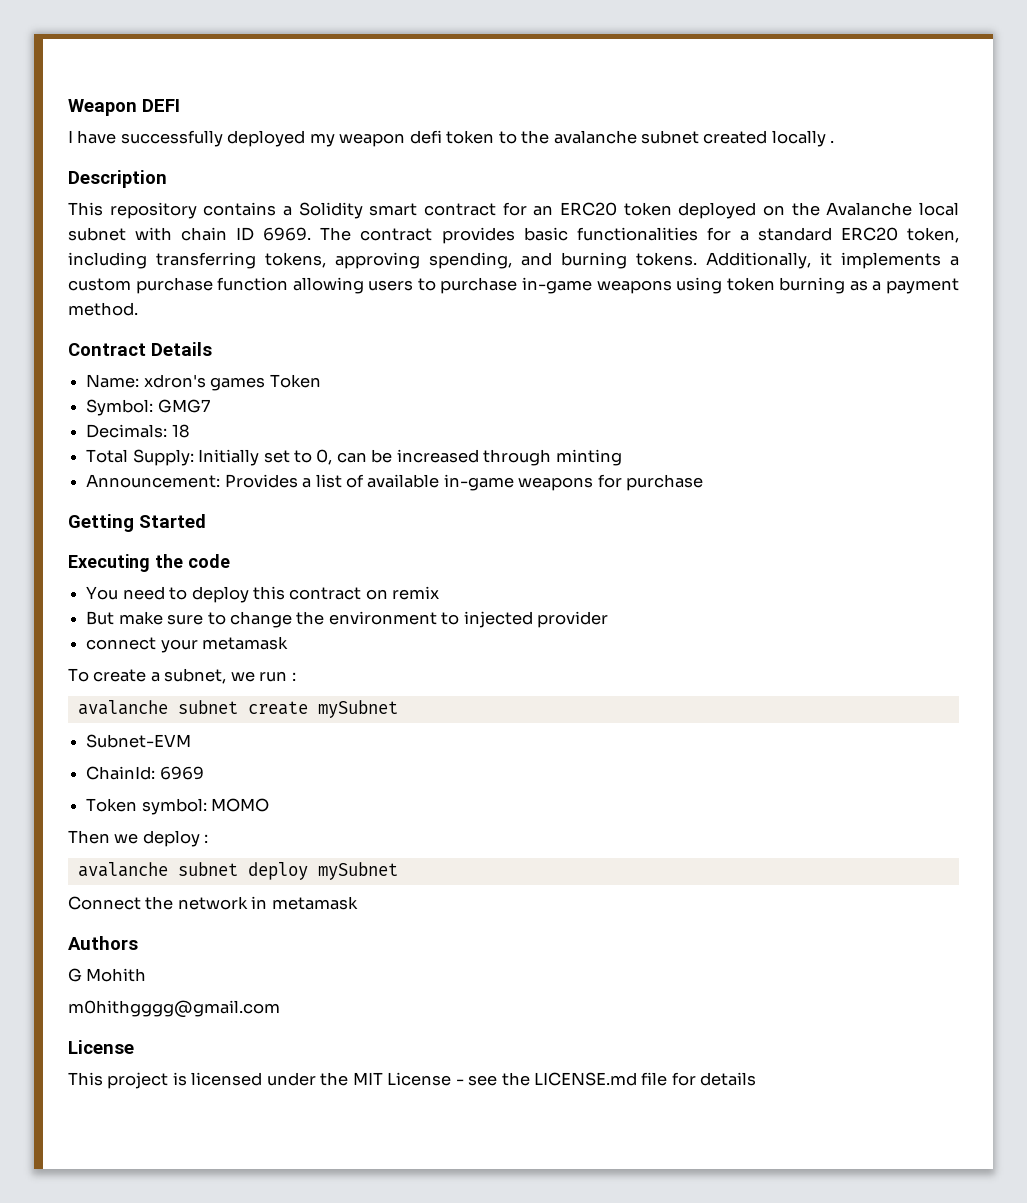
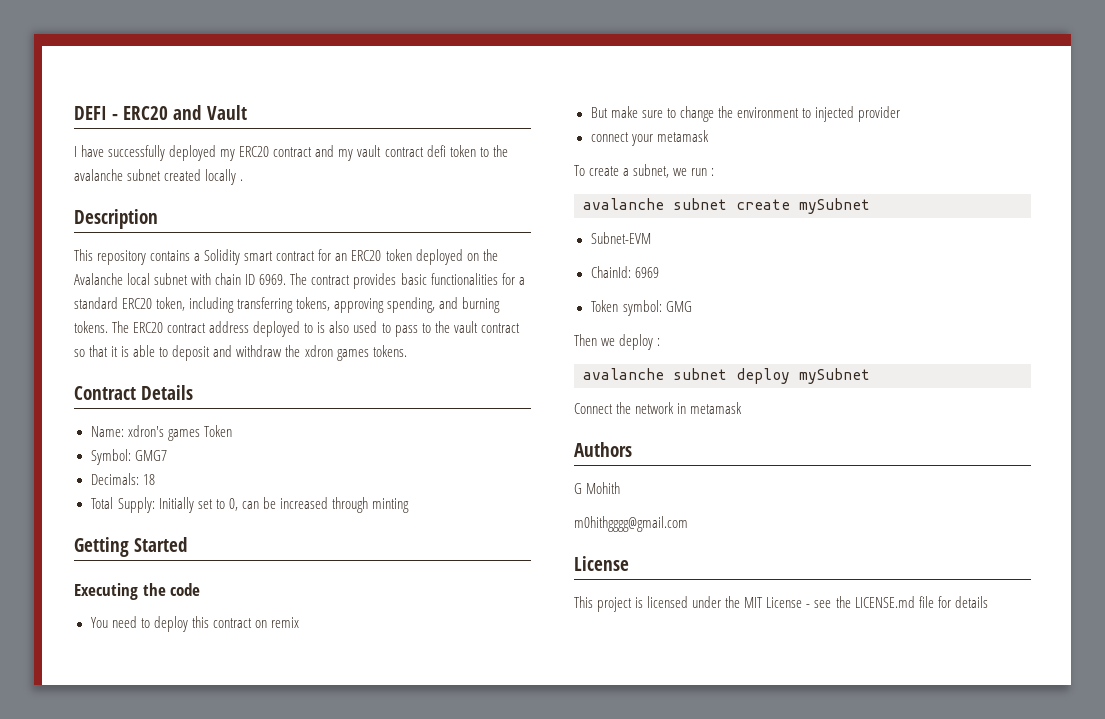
- Weapon DEFI
+ DEFI - ERC20 and Vault
- I have successfully deployed my weapon defi token to the avalanche subnet created locally .
+ I have successfully deployed my ERC20 contract and my vault contract defi token to the avalanche subnet created locally .
- Additionally, it implements a custom purchase function allowing users to purchase in-game weapons using token burning as a payment method.
+ The ERC20 contract address deployed to is also used to pass to the vault contract so that it is able to deposit and withdraw the xdron games tokens.
- Announcement: Provides a list of available in-game weapons for purchase
- Token symbol: MOMO
+ Token symbol: GMG

